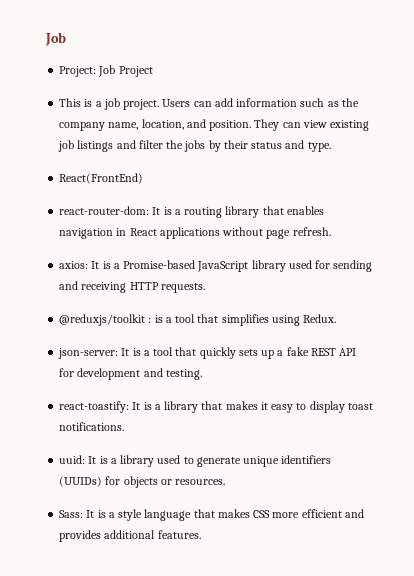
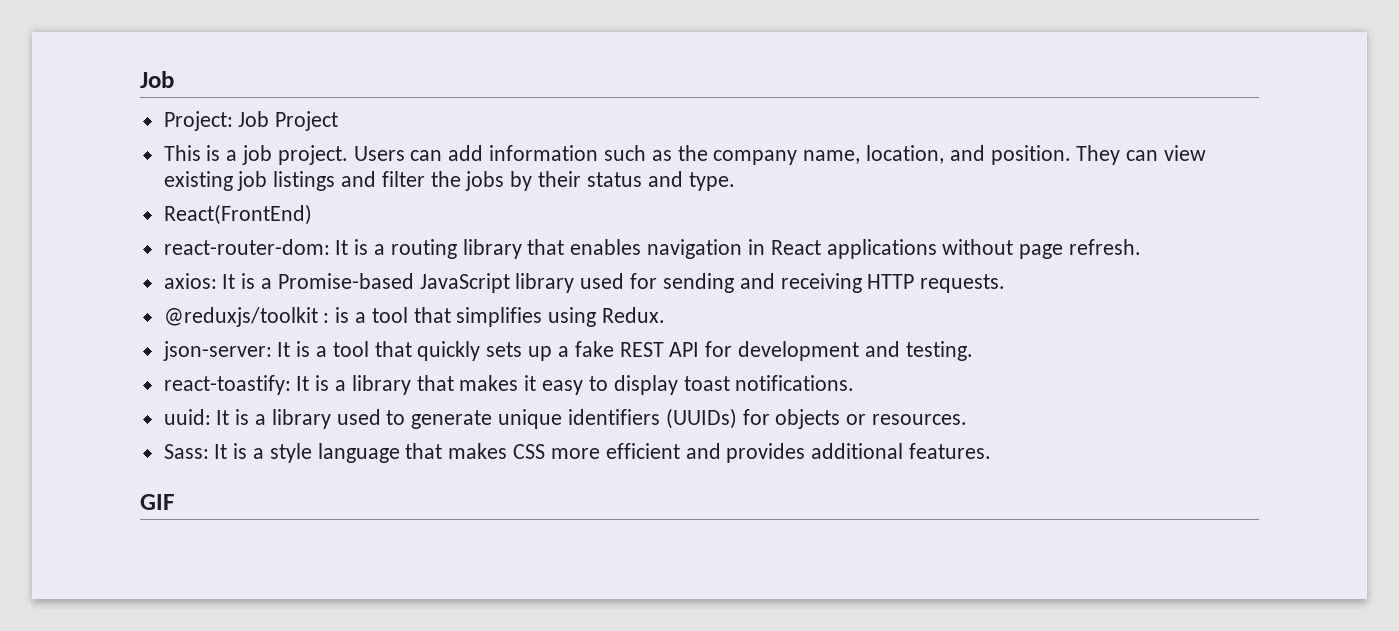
+ GIF

